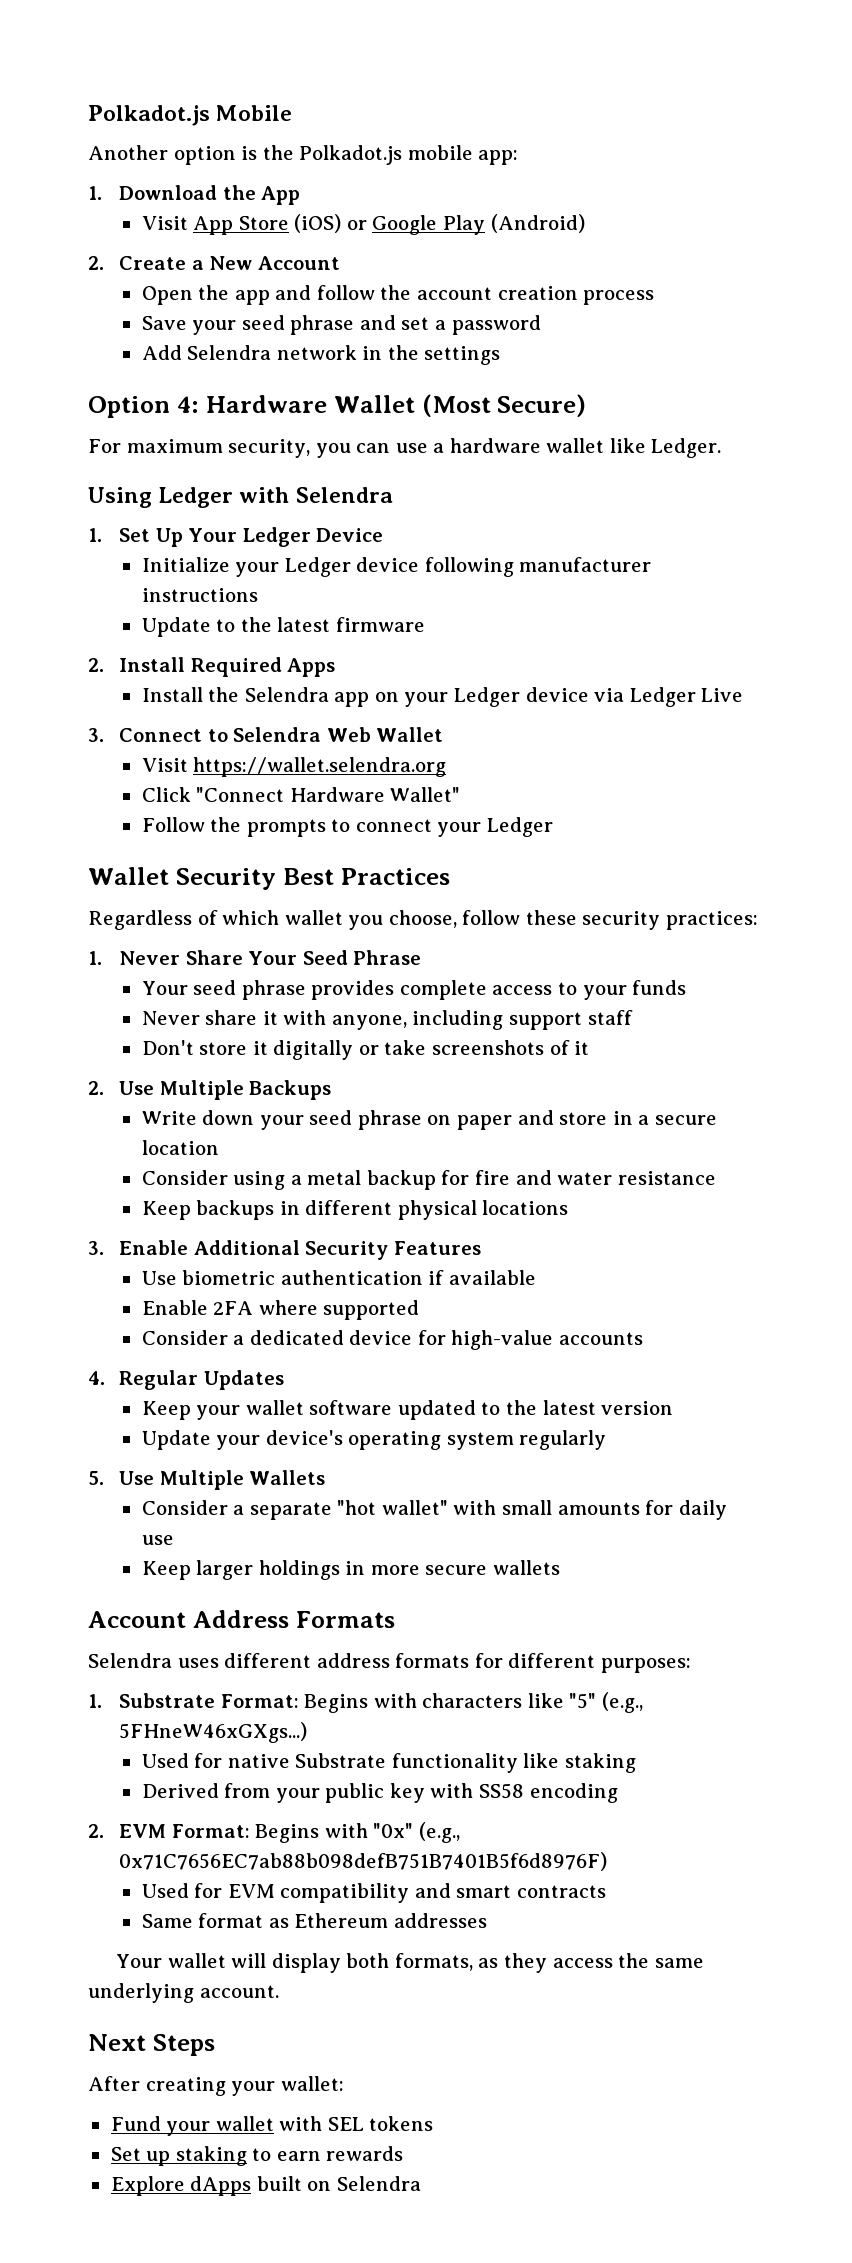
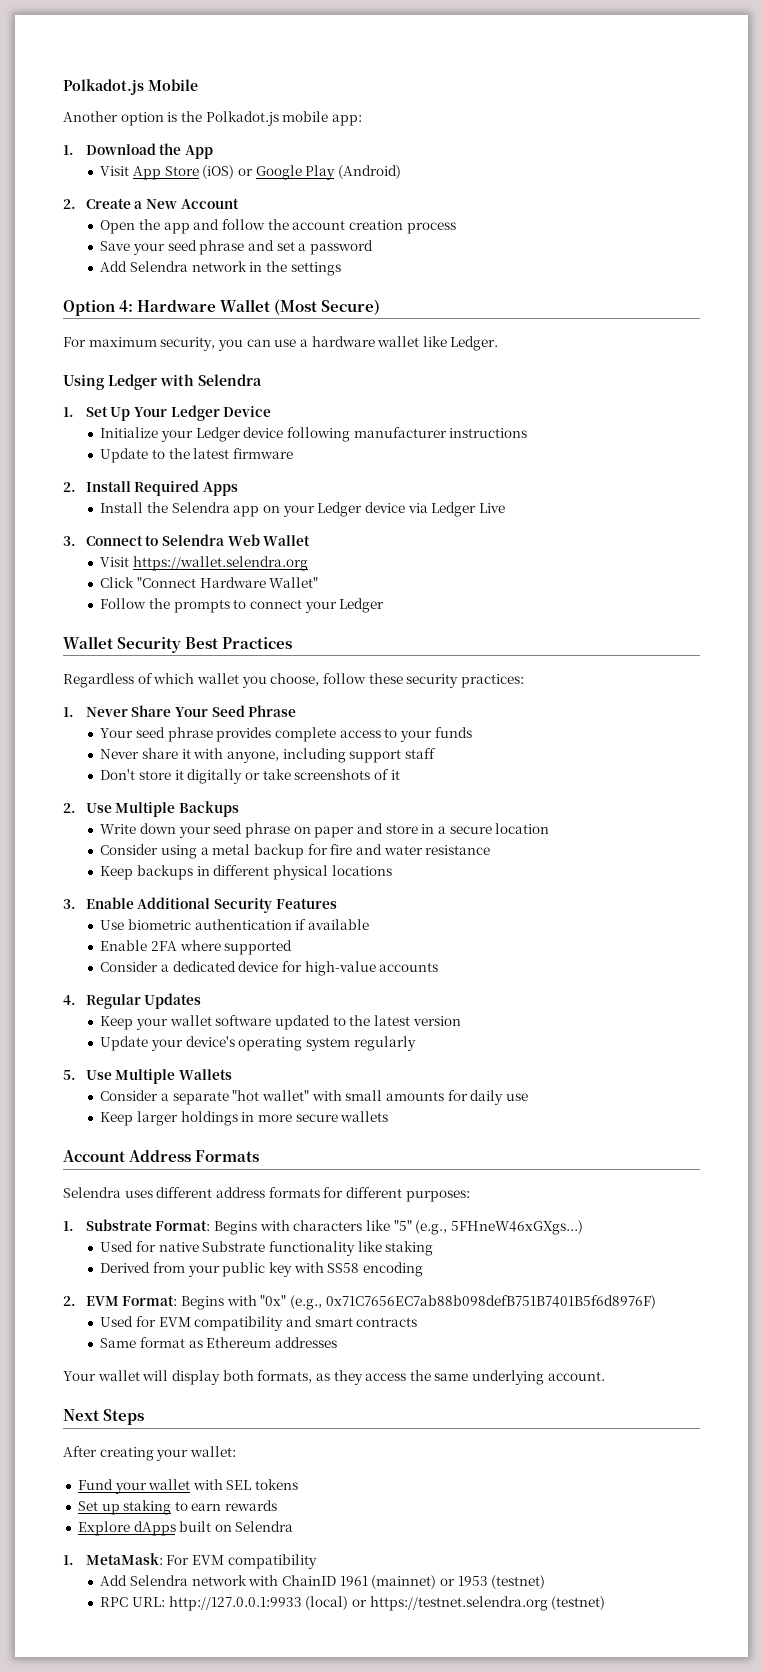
+ 1. MetaMask: For EVM compatibility
+ Add Selendra network with ChainID 1961 (mainnet) or 1953 (testnet)
+ RPC URL: http://127.0.0.1:9933 (local) or https://testnet.selendra.org (testnet)

